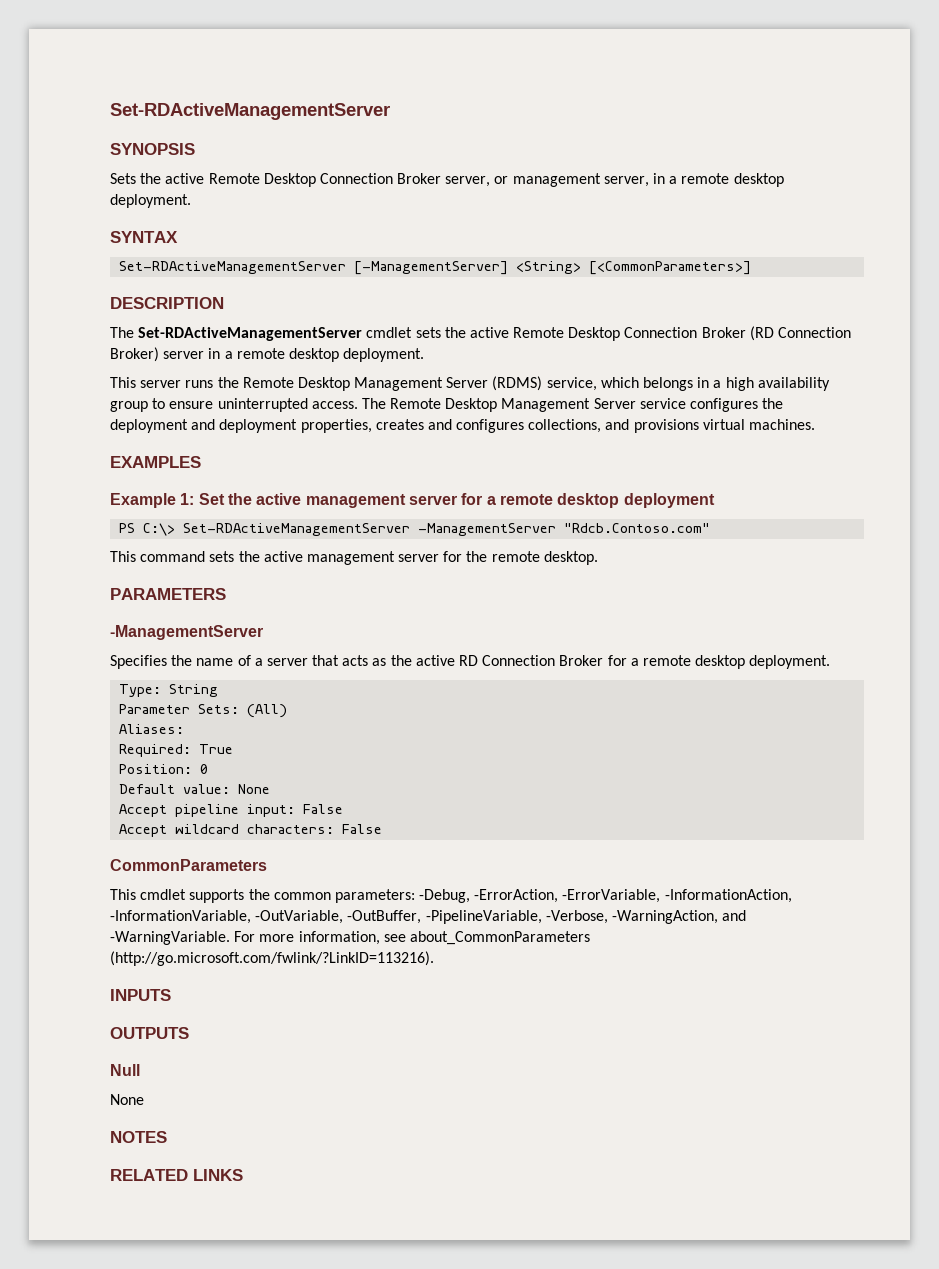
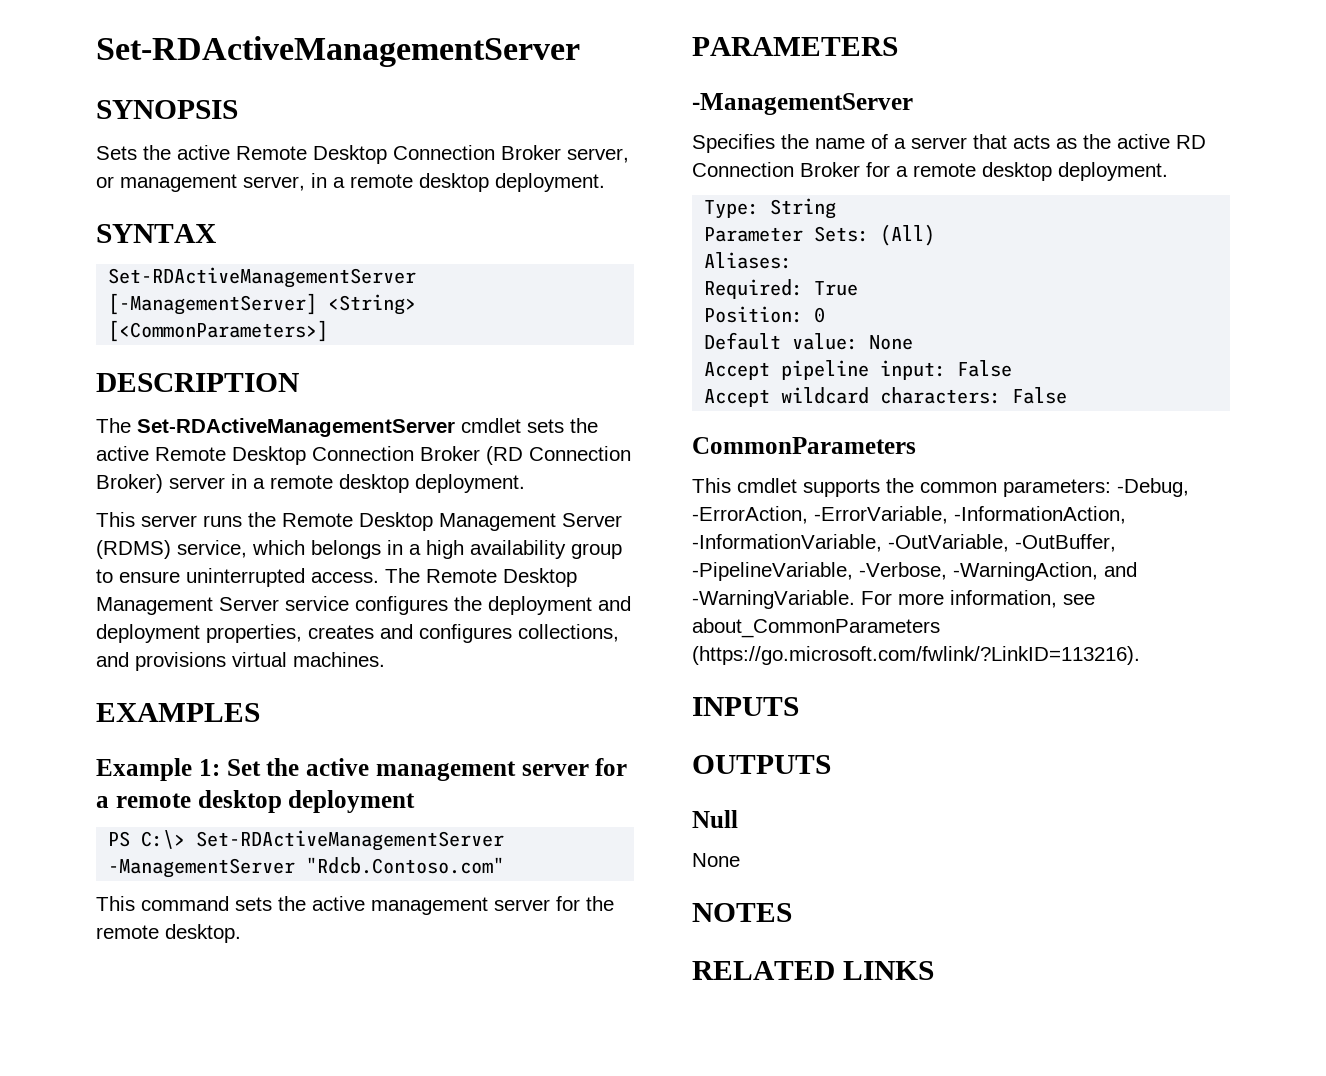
- For more information, see about_CommonParameters (http://go.microsoft.com/fwlink/?LinkID=113216).
+ For more information, see about_CommonParameters (https://go.microsoft.com/fwlink/?LinkID=113216).

